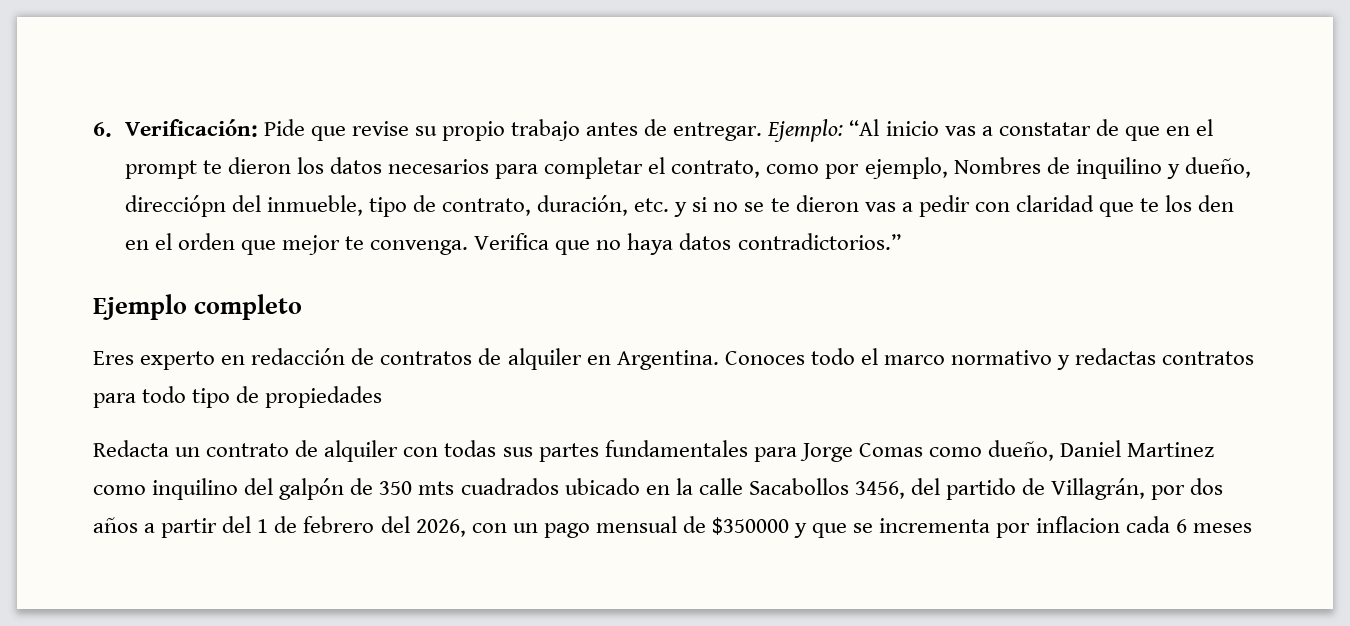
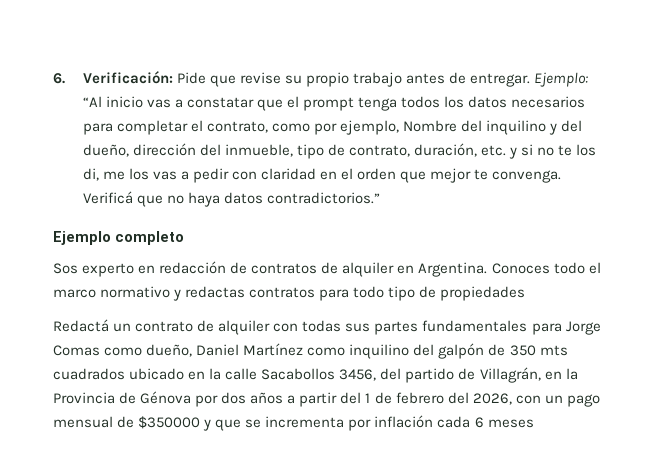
- Ejemplo: “Al inicio vas a constatar de que en el prompt te dieron los datos necesarios para completar el contrato, como por ejemplo, Nombres de inquilino y dueño, direcciópn del inmueble, tipo de contrato, duración, etc. y si no se te dieron vas a pedir con claridad que te los den en el orden que mejor te convenga.
+ Ejemplo: “Al inicio vas a constatar que el prompt tenga todos los datos necesarios para completar el contrato, como por ejemplo, Nombre del inquilino y del dueño, dirección del inmueble, tipo de contrato, duración, etc. y si no te los di, me los vas a pedir con claridad en el orden que mejor te convenga.
- Verifica que no haya datos contradictorios.”
+ Verificá que no haya datos contradictorios.”
- Eres experto en redacción de contratos de alquiler en Argentina.
+ Sos experto en redacción de contratos de alquiler en Argentina.
- Redacta un contrato de alquiler con todas sus partes fundamentales para Jorge Comas como dueño, Daniel Martinez como inquilino del galpón de 350 mts cuadrados ubicado en la calle Sacabollos 3456, del partido de Villagrán, por dos años a partir del 1 de febrero del 2026, con un pago mensual de $350000 y que se incrementa por inflacion cada 6 meses
+ Redactá un contrato de alquiler con todas sus partes fundamentales para Jorge Comas como dueño, Daniel Martínez como inquilino del galpón de 350 mts cuadrados ubicado en la calle Sacabollos 3456, del partido de Villagrán, en la Provincia de Génova por dos años a partir del 1 de febrero del 2026, con un pago mensual de $350000 y que se incrementa por inflación cada 6 meses

